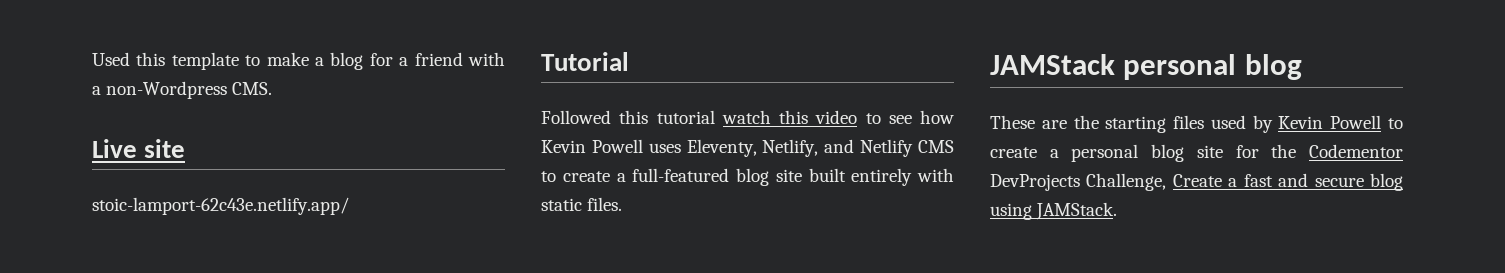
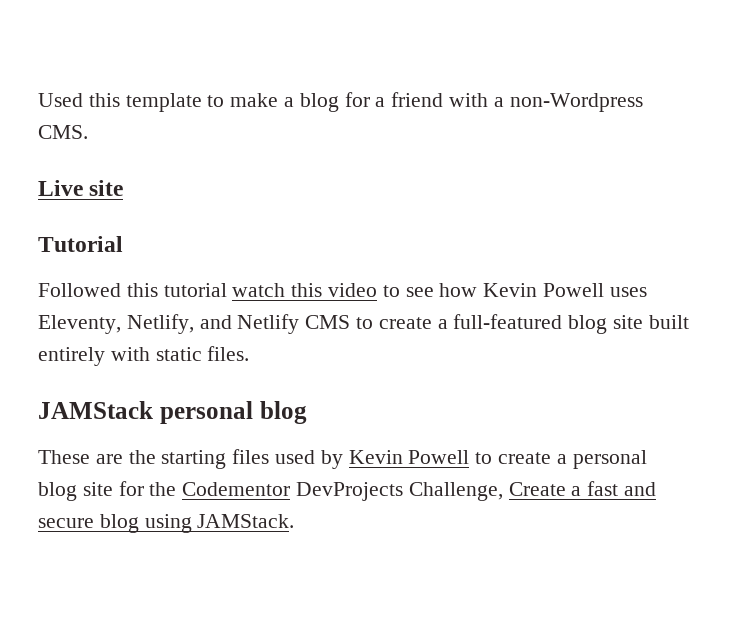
- stoic-lamport-62c43e.netlify.app/

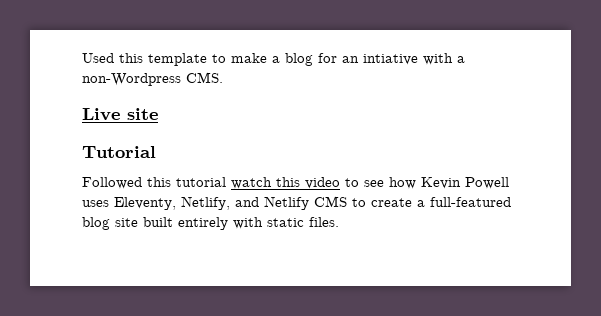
- Used this template to make a blog for a friend with a non-Wordpress CMS.
+ Used this template to make a blog for an intiative with a non-Wordpress CMS.
- JAMStack personal blog
- These are the starting files used by Kevin Powell to create a personal blog site for the Codementor DevProjects Challenge, Create a fast and secure blog using JAMStack.

